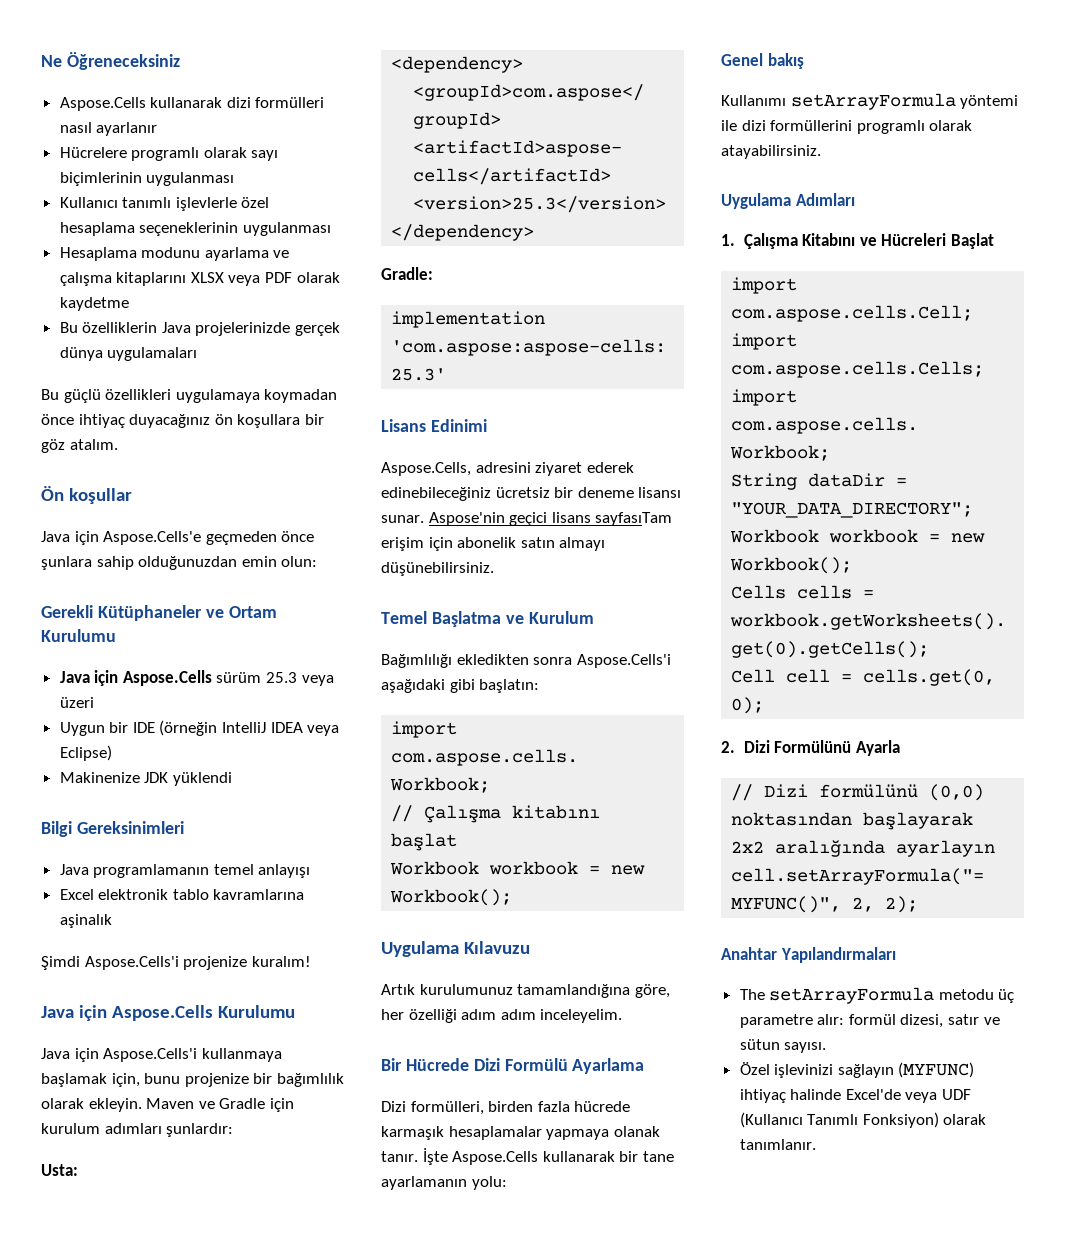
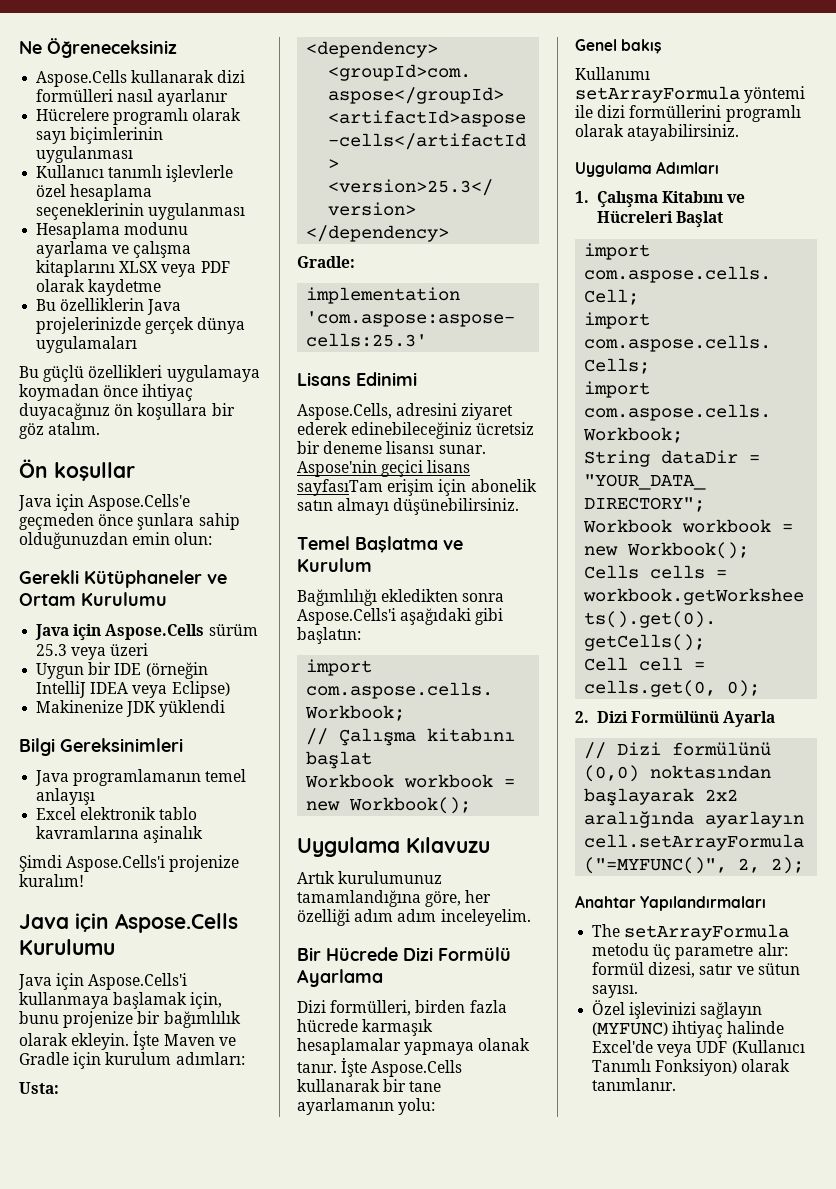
- Maven ve Gradle için kurulum adımları şunlardır:
+ İşte Maven ve Gradle için kurulum adımları:

